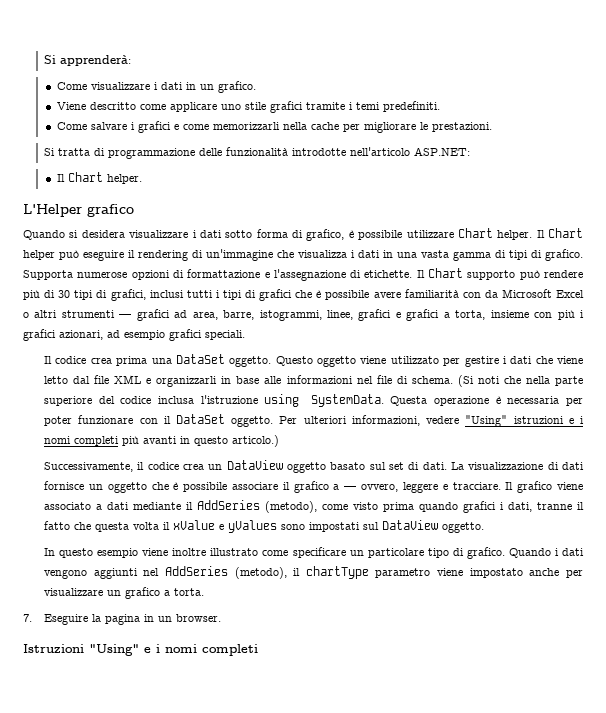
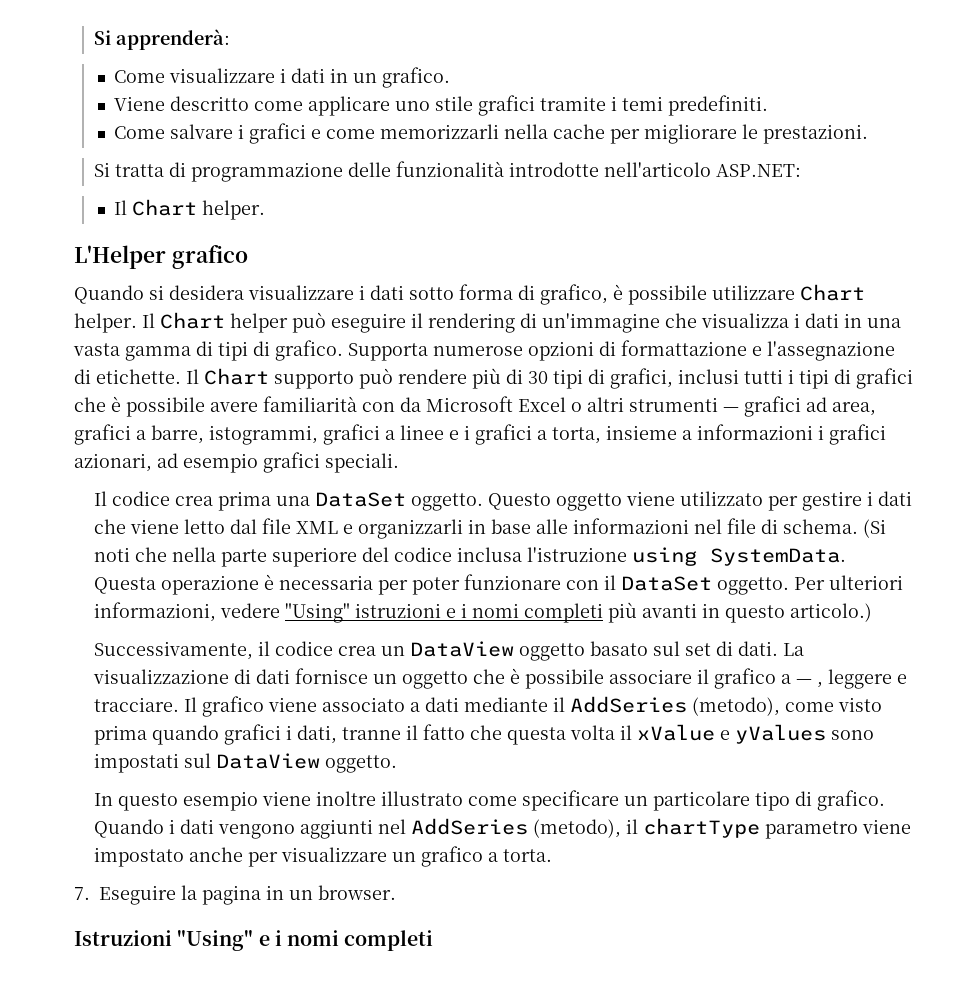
- Il Chart supporto può rendere più di 30 tipi di grafici, inclusi tutti i tipi di grafici che è possibile avere familiarità con da Microsoft Excel o altri strumenti — grafici ad area, barre, istogrammi, linee, grafici e grafici a torta, insieme con più i grafici azionari, ad esempio grafici speciali.
+ Il Chart supporto può rendere più di 30 tipi di grafici, inclusi tutti i tipi di grafici che è possibile avere familiarità con da Microsoft Excel o altri strumenti — grafici ad area, grafici a barre, istogrammi, grafici a linee e i grafici a torta, insieme a informazioni i grafici azionari, ad esempio grafici speciali.
- La visualizzazione di dati fornisce un oggetto che è possibile associare il grafico a — ovvero, leggere e tracciare.
+ La visualizzazione di dati fornisce un oggetto che è possibile associare il grafico a — , leggere e tracciare.

